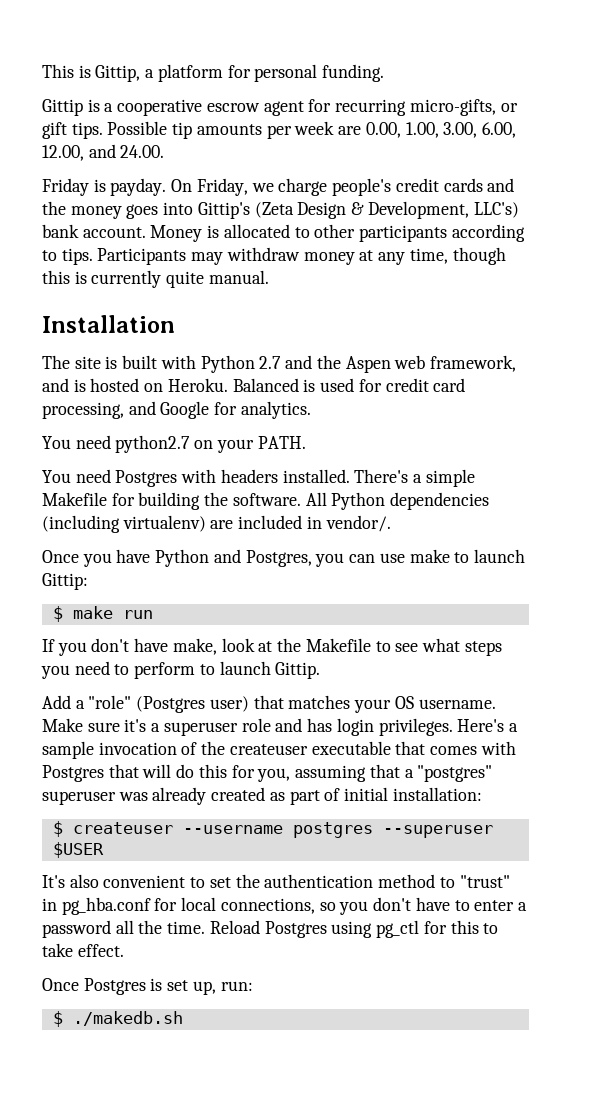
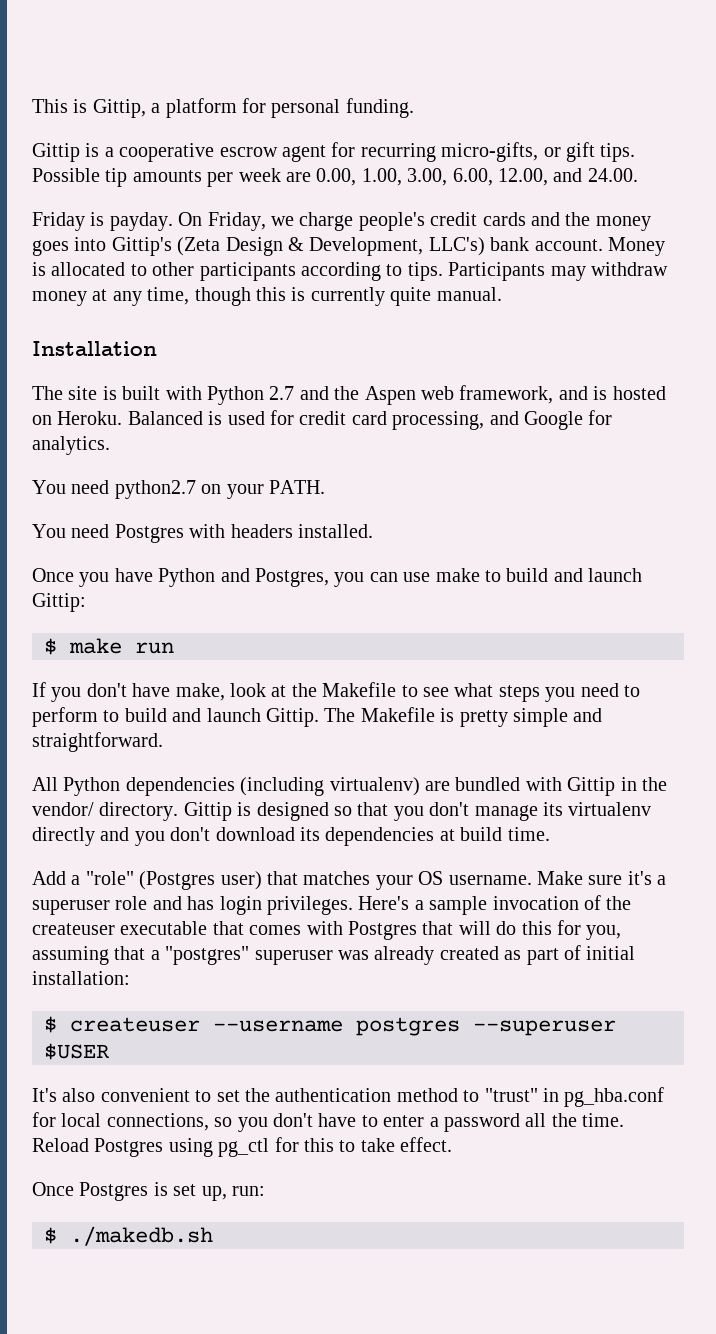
- There's a simple Makefile for building the software. All Python dependencies (including virtualenv) are included in vendor/.
- Once you have Python and Postgres, you can use make to launch Gittip:
+ Once you have Python and Postgres, you can use make to build and launch Gittip:
- If you don't have make, look at the Makefile to see what steps you need to perform to launch Gittip.
+ If you don't have make, look at the Makefile to see what steps you need to perform to build and launch Gittip. The Makefile is pretty simple and straightforward.
+ All Python dependencies (including virtualenv) are bundled with Gittip in the vendor/ directory. Gittip is designed so that you don't manage its virtualenv directly and you don't download its dependencies at build time.

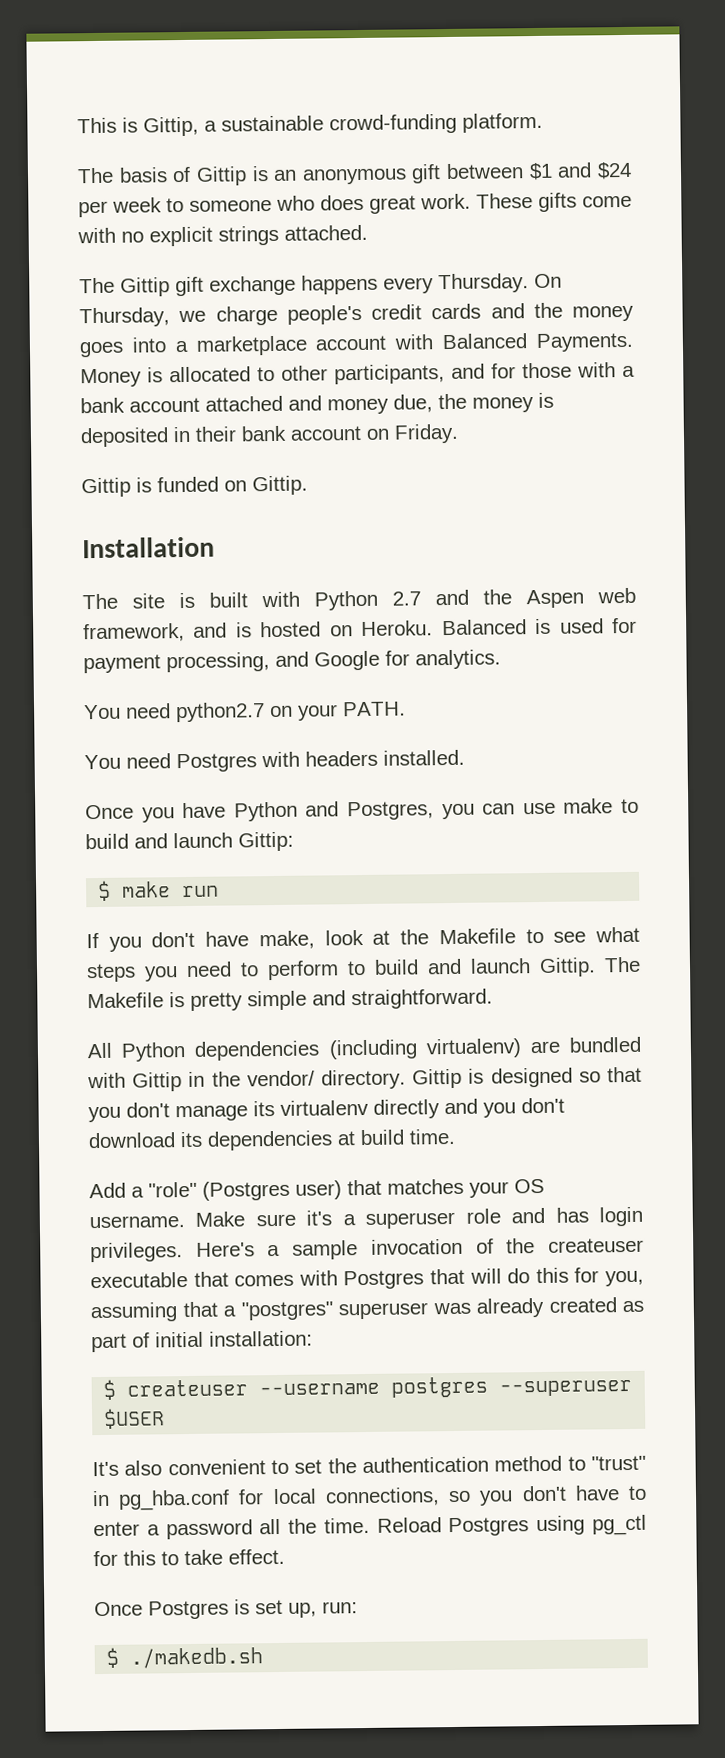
- This is Gittip, a platform for personal funding.
- Gittip is a cooperative escrow agent for recurring micro-gifts, or gift tips. Possible tip amounts per week are 0.00, 1.00, 3.00, 6.00, 12.00, and 24.00.
- Friday is payday. On Friday, we charge people's credit cards and the money goes into Gittip's (Zeta Design & Development, LLC's) bank account.
+ This is Gittip, a sustainable crowd-funding platform.
+ The basis of Gittip is an anonymous gift between $1 and $24 per week to someone who does great work. These gifts come with no explicit strings attached.
+ The Gittip gift exchange happens every Thursday. On Thursday, we charge people's credit cards and the money goes into a marketplace account with Balanced Payments.
- Money is allocated to other participants according to tips. Participants may withdraw money at any time, though this is currently quite manual.
+ Money is allocated to other participants, and for those with a bank account attached and money due, the money is deposited in their bank account on Friday.
+ Gittip is funded on Gittip.
- Balanced is used for credit card processing, and Google for analytics.
+ Balanced is used for payment processing, and Google for analytics.

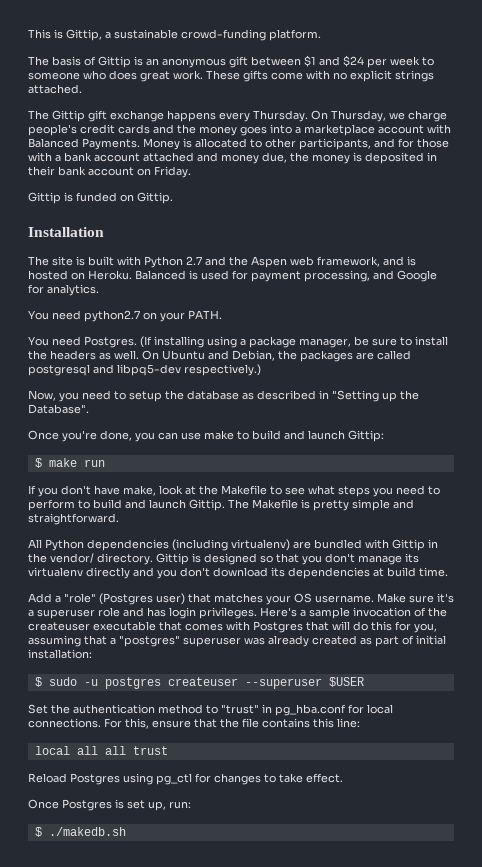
- You need Postgres with headers installed.
- Once you have Python and Postgres, you can use make to build and launch Gittip:
+ You need Postgres. (If installing using a package manager, be sure to install the headers as well. On Ubuntu and Debian, the packages are called postgresql and libpq5-dev respectively.)
+ Now, you need to setup the database as described in "Setting up the Database".
+ Once you're done, you can use make to build and launch Gittip:
- $ createuser --username postgres --superuser $USER
- It's also convenient to set the authentication method to "trust" in pg_hba.conf for local connections, so you don't have to enter a password all the time. Reload Postgres using pg_ctl for this to take effect.
+ $ sudo -u postgres createuser --superuser $USER
+ Set the authentication method to "trust" in pg_hba.conf for local connections. For this, ensure that the file contains this line:
+ local all all trust
+ Reload Postgres using pg_ctl for changes to take effect.

